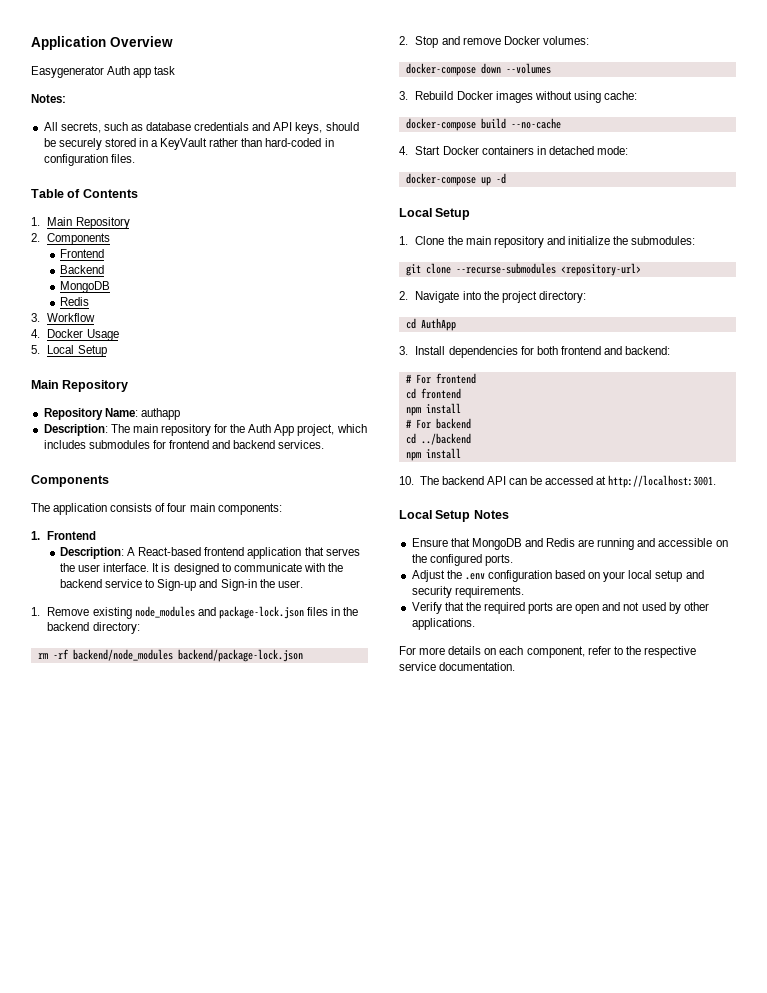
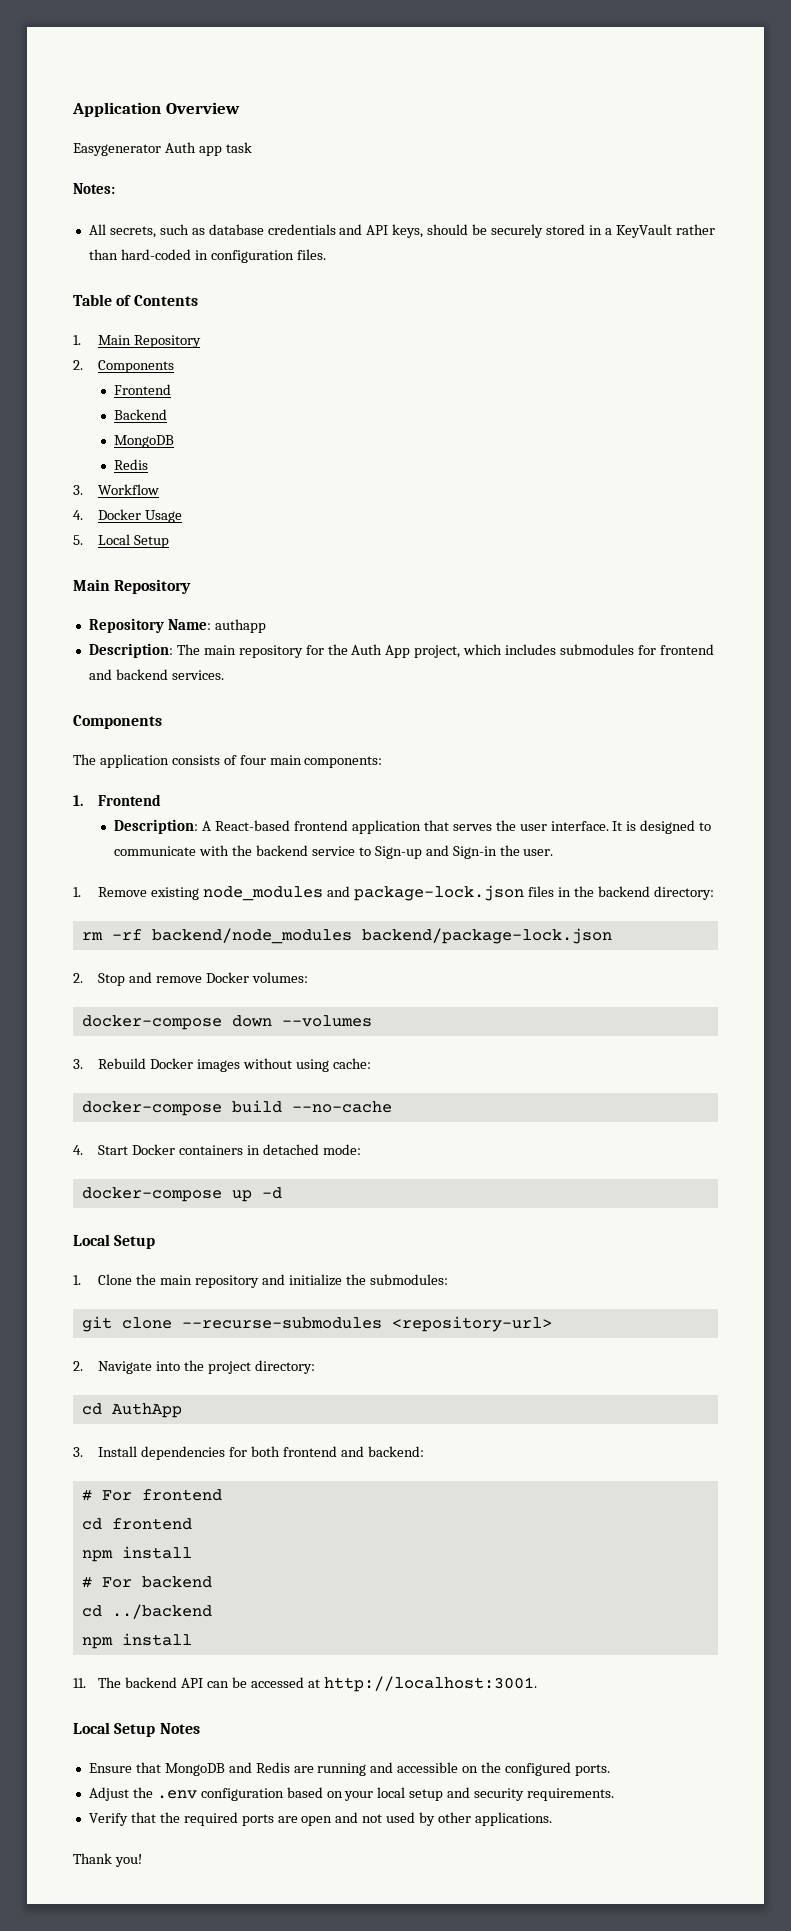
- 10. The backend API can be accessed at http://localhost:3001.
+ 11. The backend API can be accessed at http://localhost:3001.
- For more details on each component, refer to the respective service documentation.
+ Thank you!

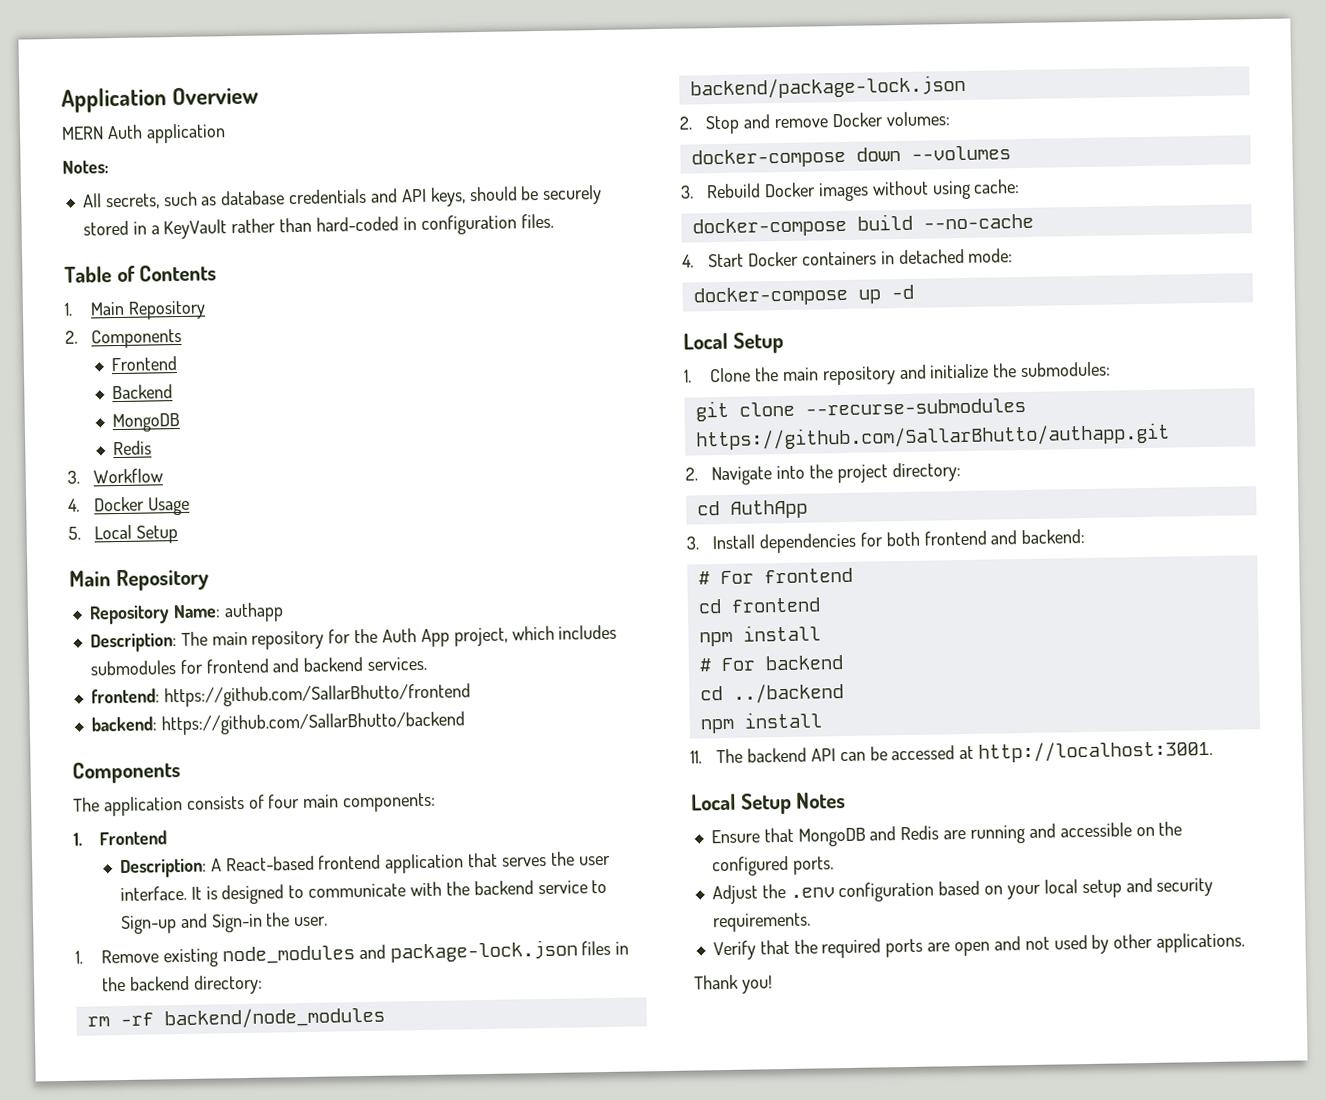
- Easygenerator Auth app task
+ MERN Auth application
+ frontend: https://github.com/SallarBhutto/frontend
+ backend: https://github.com/SallarBhutto/backend
- git clone --recurse-submodules <repository-url>
+ git clone --recurse-submodules https://github.com/SallarBhutto/authapp.git

